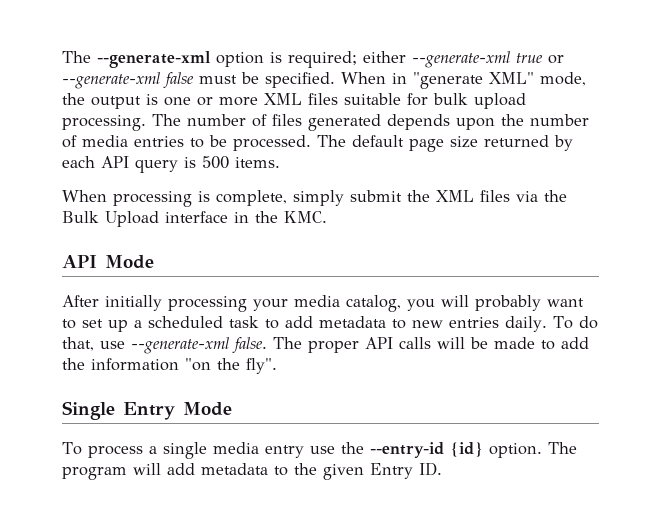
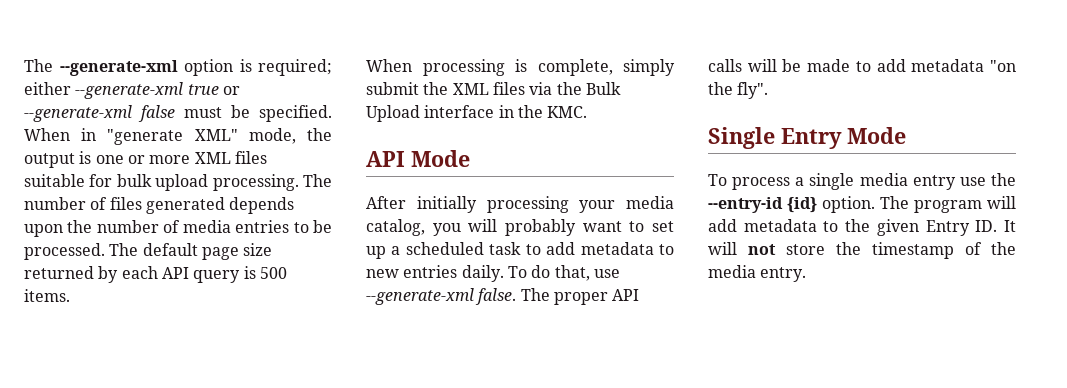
- The proper API calls will be made to add the information "on the fly".
+ The proper API calls will be made to add metadata "on the fly".
- The program will add metadata to the given Entry ID.
+ The program will add metadata to the given Entry ID. It will not store the timestamp of the media entry.

